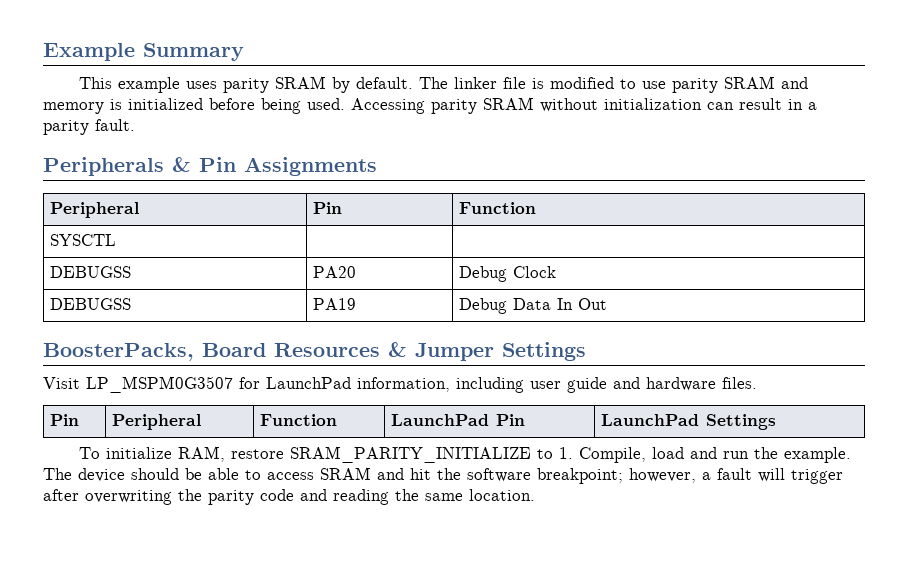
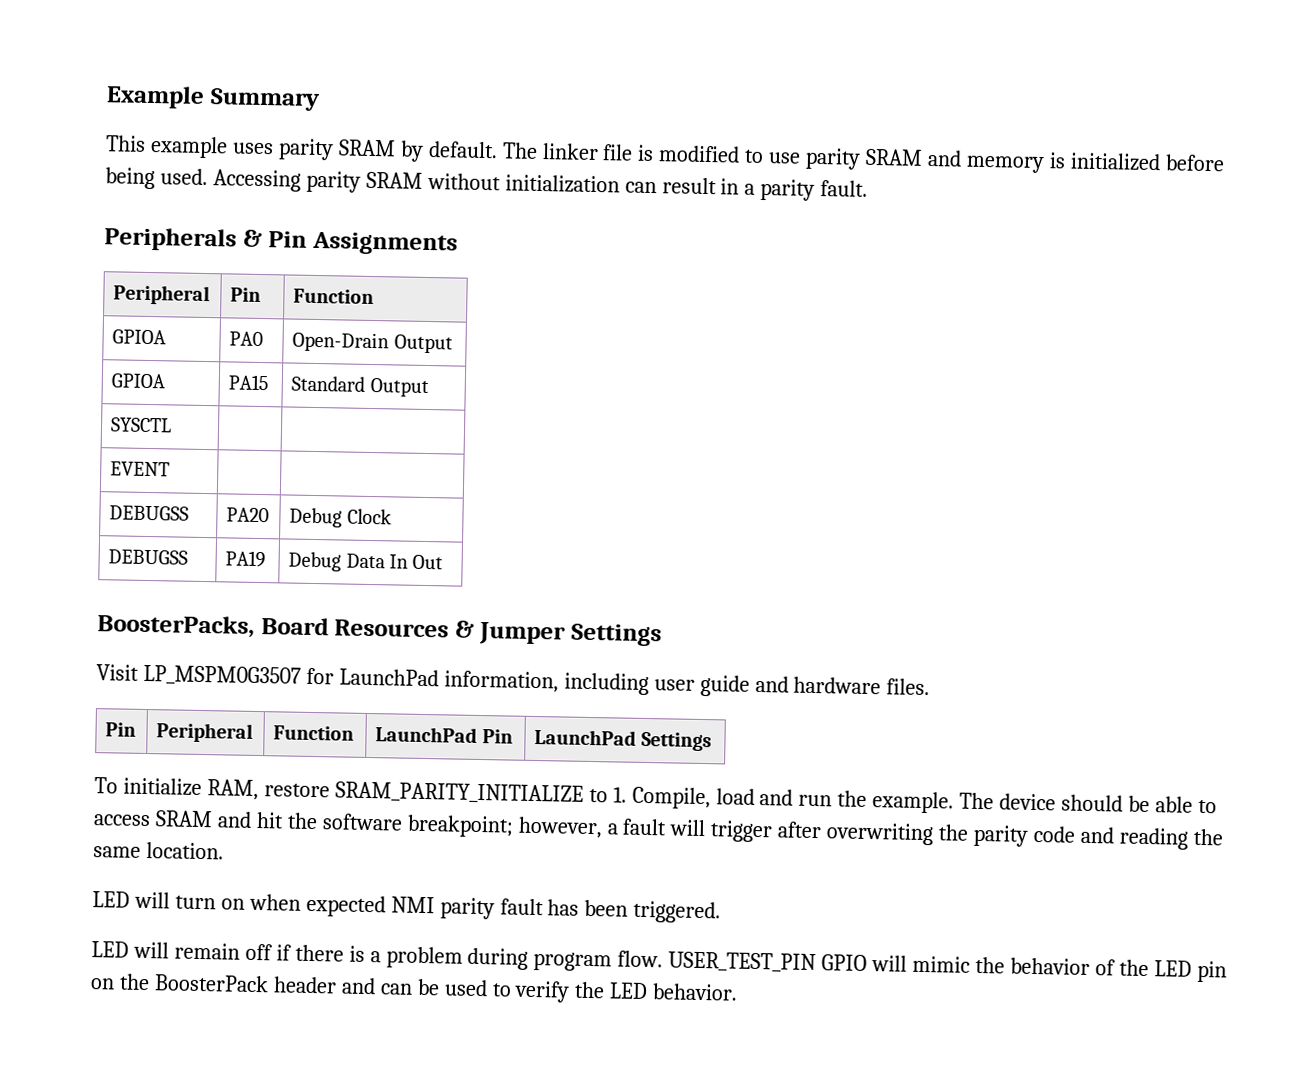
+ GPIOA | PA0 | Open-Drain Output
+ GPIOA | PA15 | Standard Output
+ EVENT | |
+ LED will turn on when expected NMI parity fault has been triggered.
+ LED will remain off if there is a problem during program flow. USER_TEST_PIN GPIO will mimic the behavior of the LED pin on the BoosterPack header and can be used to verify the LED behavior.

